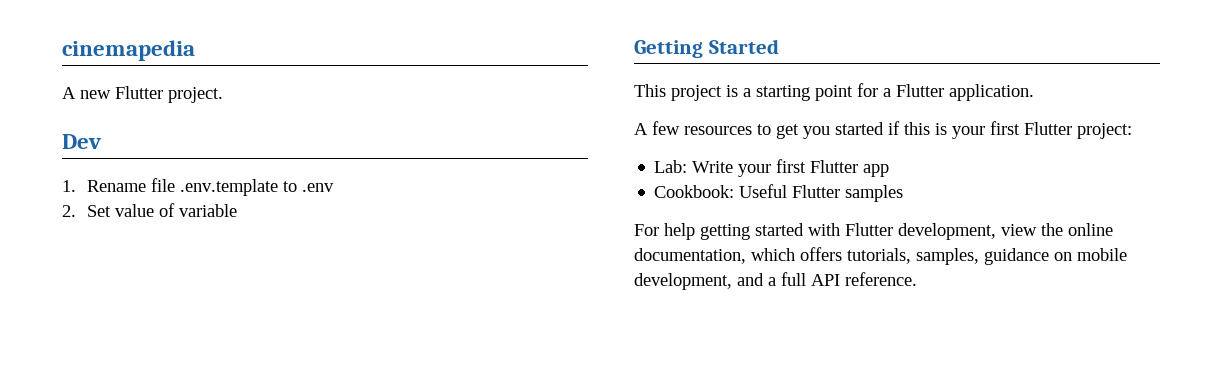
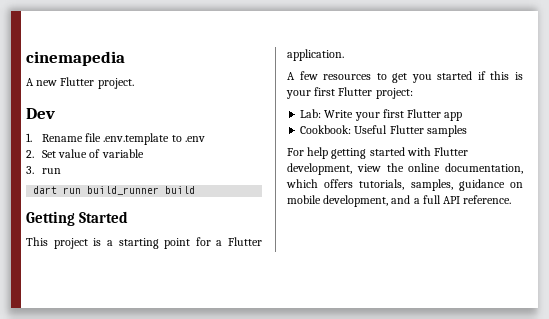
+ 3. run
+ dart run build_runner build

